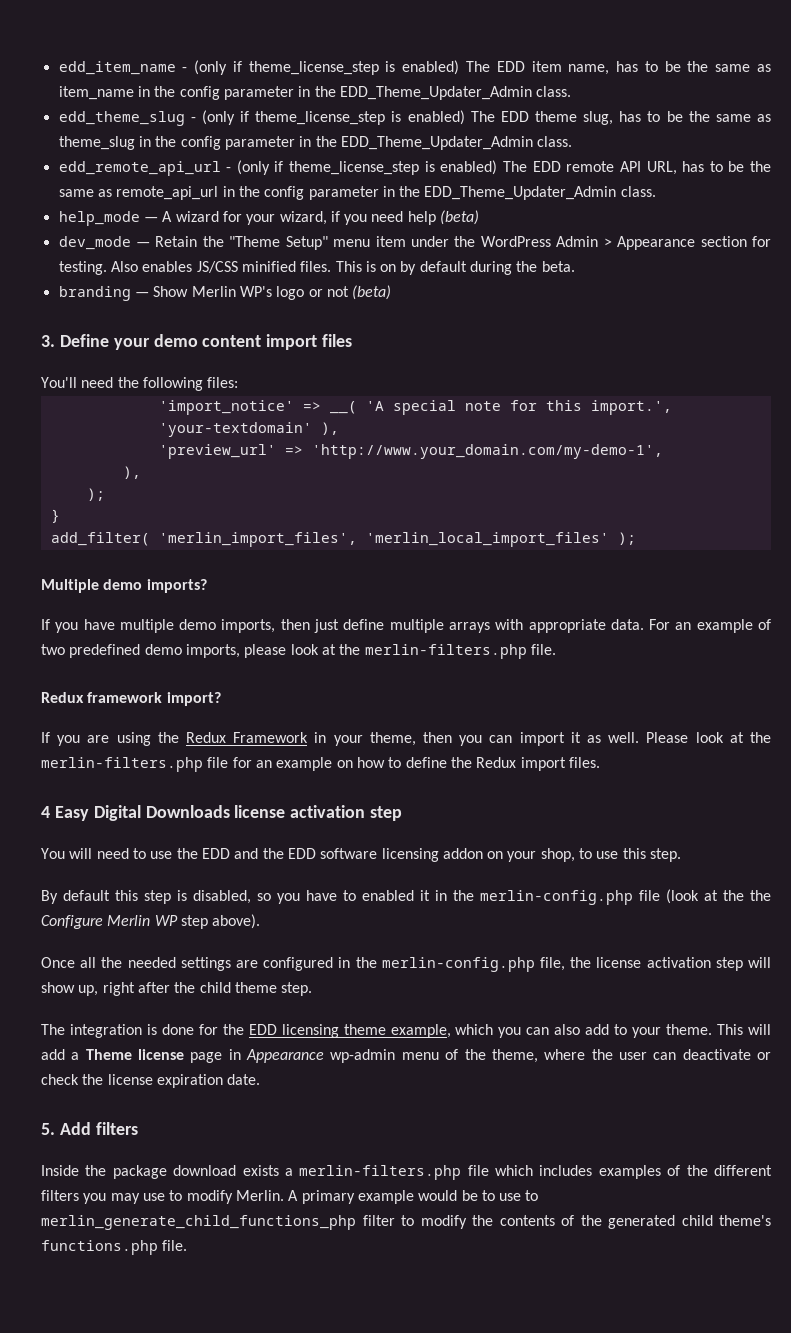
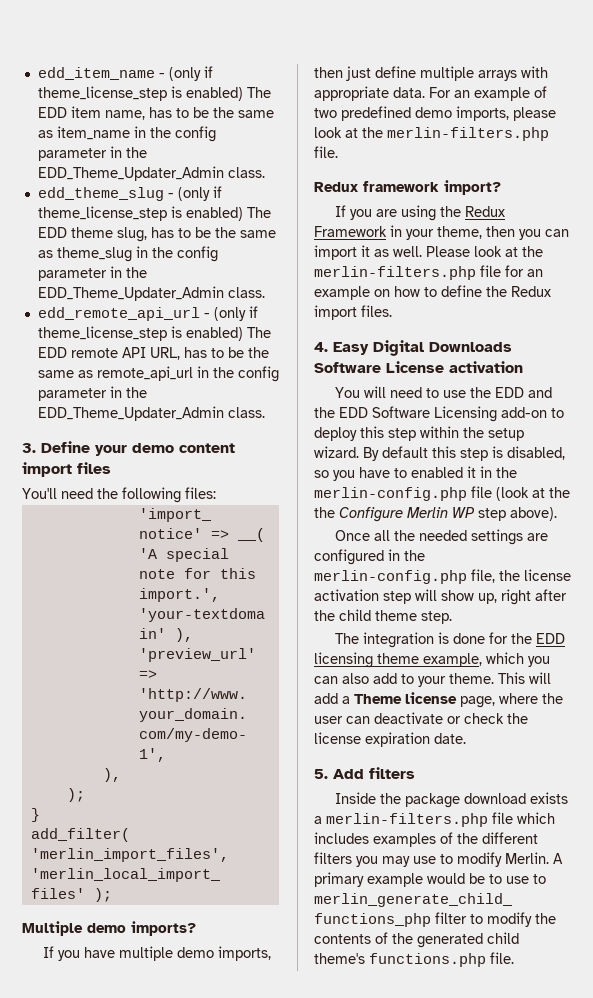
- help_mode — A wizard for your wizard, if you need help (beta)
- dev_mode — Retain the "Theme Setup" menu item under the WordPress Admin > Appearance section for testing. Also enables JS/CSS minified files. This is on by default during the beta.
- branding — Show Merlin WP's logo or not (beta)
- 4 Easy Digital Downloads license activation step
+ 4. Easy Digital Downloads Software License activation
- You will need to use the EDD and the EDD software licensing addon on your shop, to use this step.
- By default this step is disabled, so you have to enabled it in the merlin-config.php file (look at the the Configure Merlin WP step above).
+ You will need to use the EDD and the EDD Software Licensing add-on to deploy this step within the setup wizard. By default this step is disabled, so you have to enabled it in the merlin-config.php file (look at the the Configure Merlin WP step above).
- This will add a Theme license page in Appearance wp-admin menu of the theme, where the user can deactivate or check the license expiration date.
+ This will add a Theme license page, where the user can deactivate or check the license expiration date.

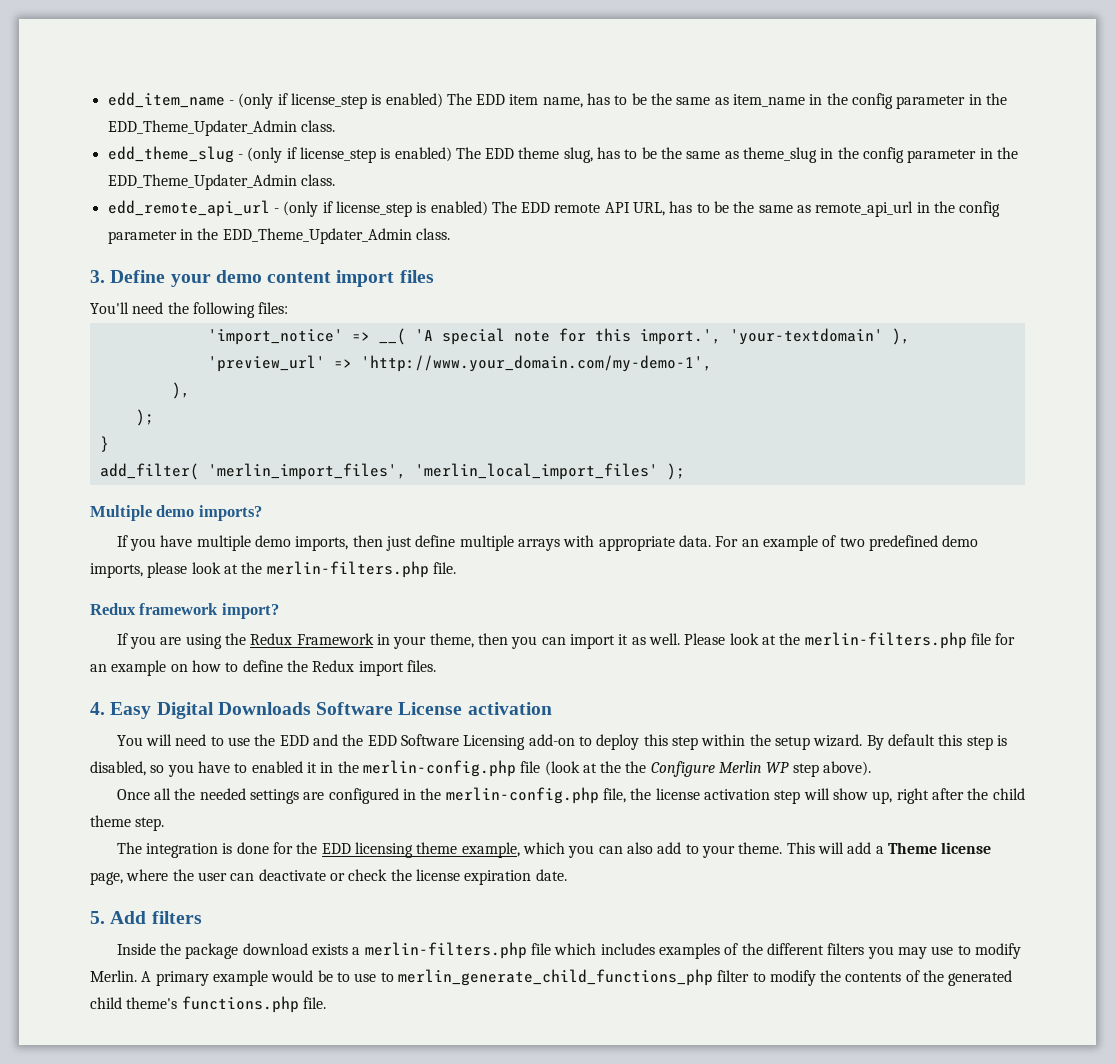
- edd_item_name - (only if theme_license_step is enabled) The EDD item name, has to be the same as item_name in the config parameter in the EDD_Theme_Updater_Admin class.
+ edd_item_name - (only if license_step is enabled) The EDD item name, has to be the same as item_name in the config parameter in the EDD_Theme_Updater_Admin class.
- edd_theme_slug - (only if theme_license_step is enabled) The EDD theme slug, has to be the same as theme_slug in the config parameter in the EDD_Theme_Updater_Admin class.
+ edd_theme_slug - (only if license_step is enabled) The EDD theme slug, has to be the same as theme_slug in the config parameter in the EDD_Theme_Updater_Admin class.
- edd_remote_api_url - (only if theme_license_step is enabled) The EDD remote API URL, has to be the same as remote_api_url in the config parameter in the EDD_Theme_Updater_Admin class.
+ edd_remote_api_url - (only if license_step is enabled) The EDD remote API URL, has to be the same as remote_api_url in the config parameter in the EDD_Theme_Updater_Admin class.

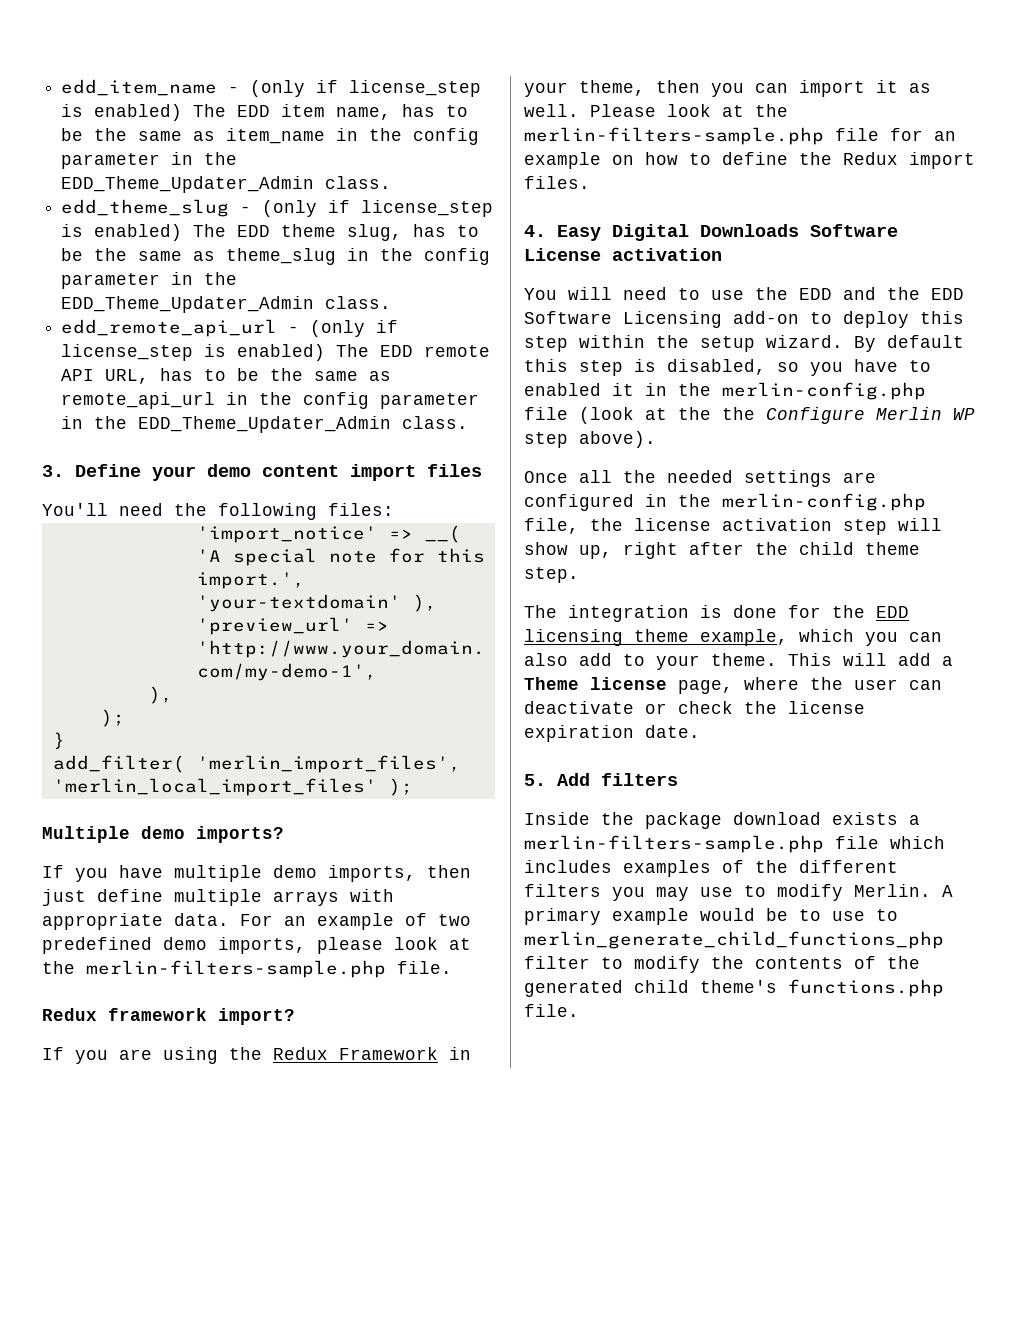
- For an example of two predefined demo imports, please look at the merlin-filters.php file.
+ For an example of two predefined demo imports, please look at the merlin-filters-sample.php file.
- Please look at the merlin-filters.php file for an example on how to define the Redux import files.
+ Please look at the merlin-filters-sample.php file for an example on how to define the Redux import files.
- Inside the package download exists a merlin-filters.php file which includes examples of the different filters you may use to modify Merlin.
+ Inside the package download exists a merlin-filters-sample.php file which includes examples of the different filters you may use to modify Merlin.

